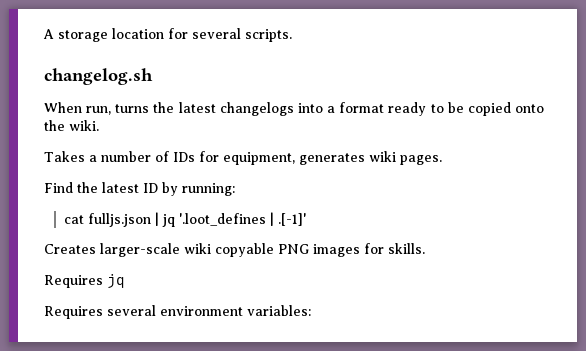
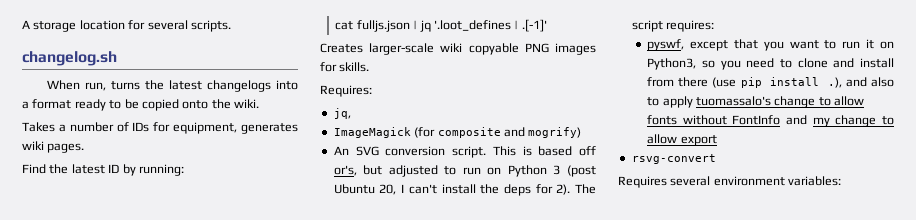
- Requires jq
+ Requires:
+ jq,
+ ImageMagick (for composite and mogrify)
+ An SVG conversion script. This is based off or's, but adjusted to run on Python 3 (post Ubuntu 20, I can't install the deps for 2). The script requires:
+ pyswf, except that you want to run it on Python3, so you need to clone and install from there (use pip install .), and also to apply tuomassalo's change to allow fonts without FontInfo and my change to allow export
+ rsvg-convert

